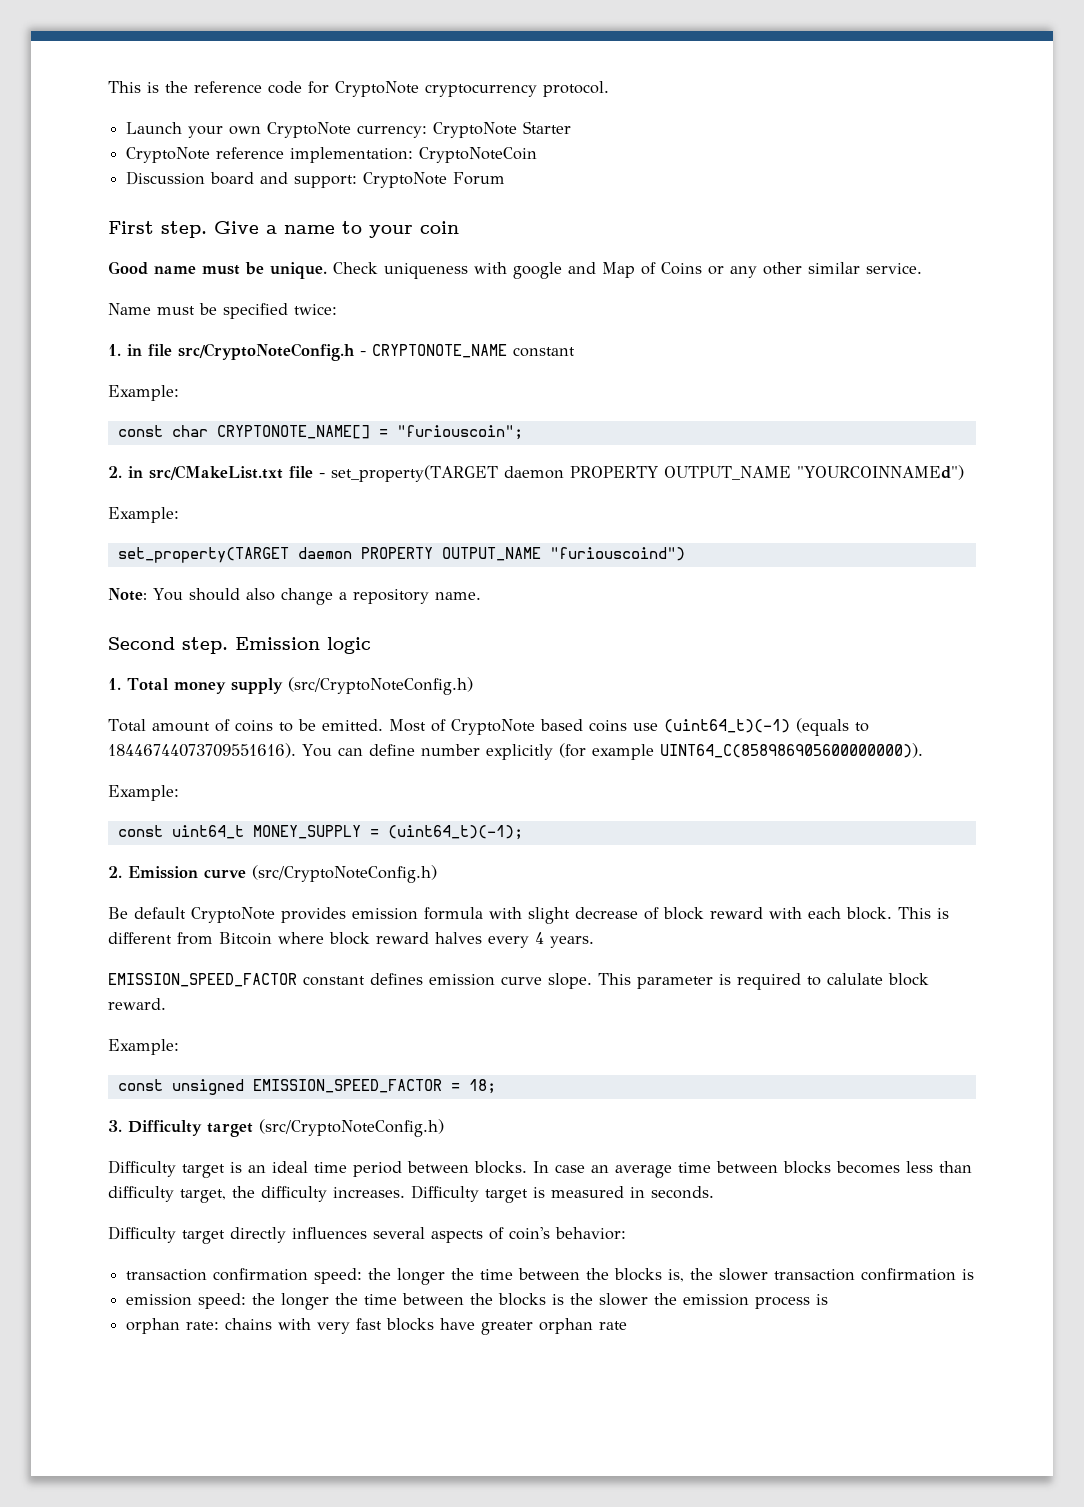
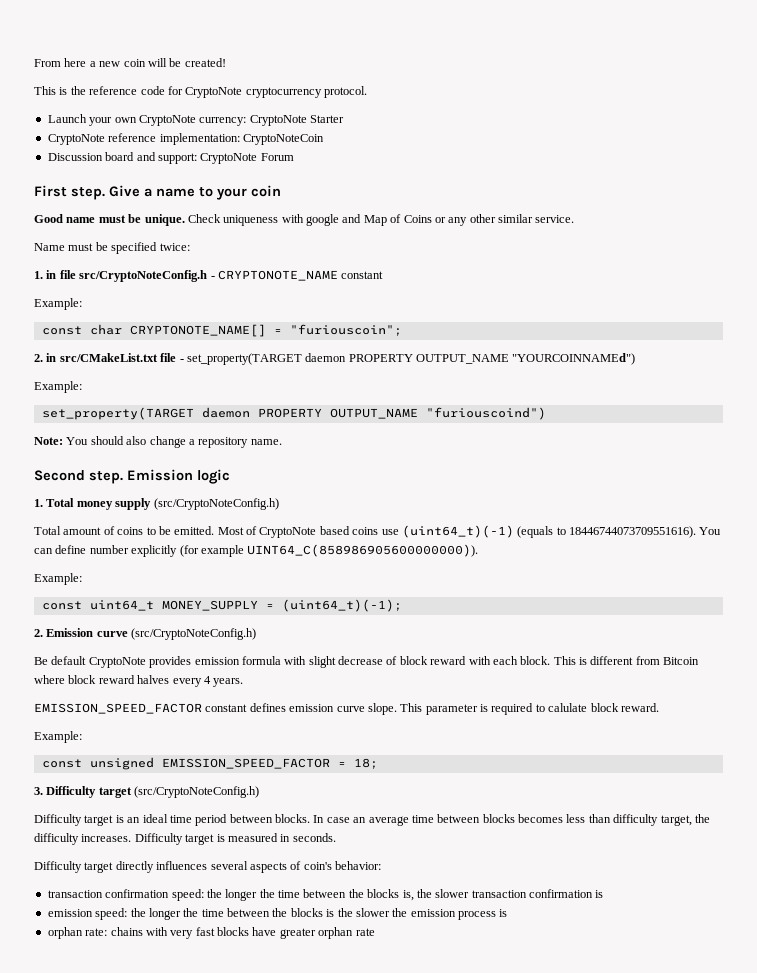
+ From here a new coin will be created!

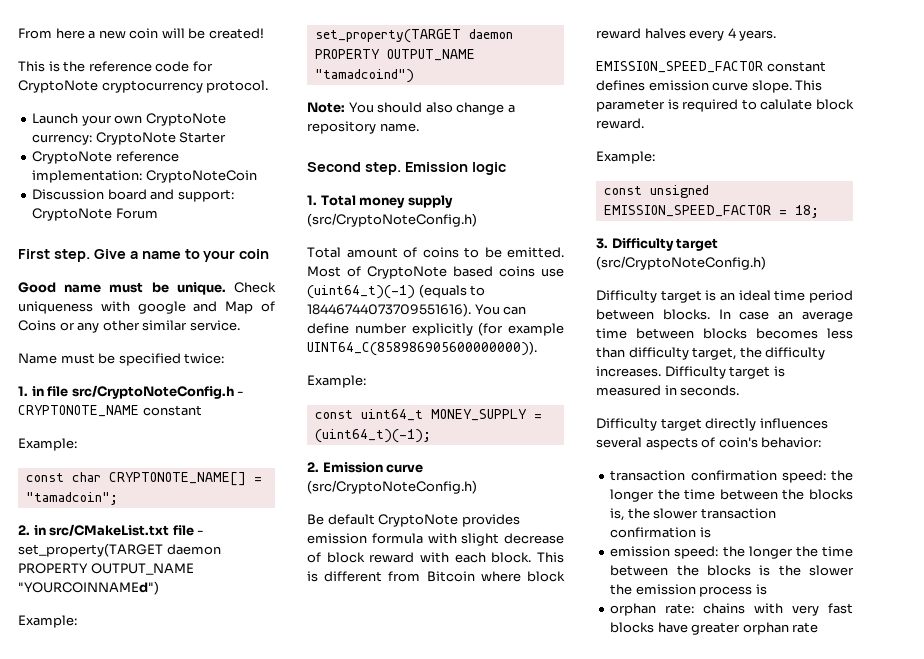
- const char CRYPTONOTE_NAME[] = "furiouscoin";
+ const char CRYPTONOTE_NAME[] = "tamadcoin";
- set_property(TARGET daemon PROPERTY OUTPUT_NAME "furiouscoind")
+ set_property(TARGET daemon PROPERTY OUTPUT_NAME "tamadcoind")

